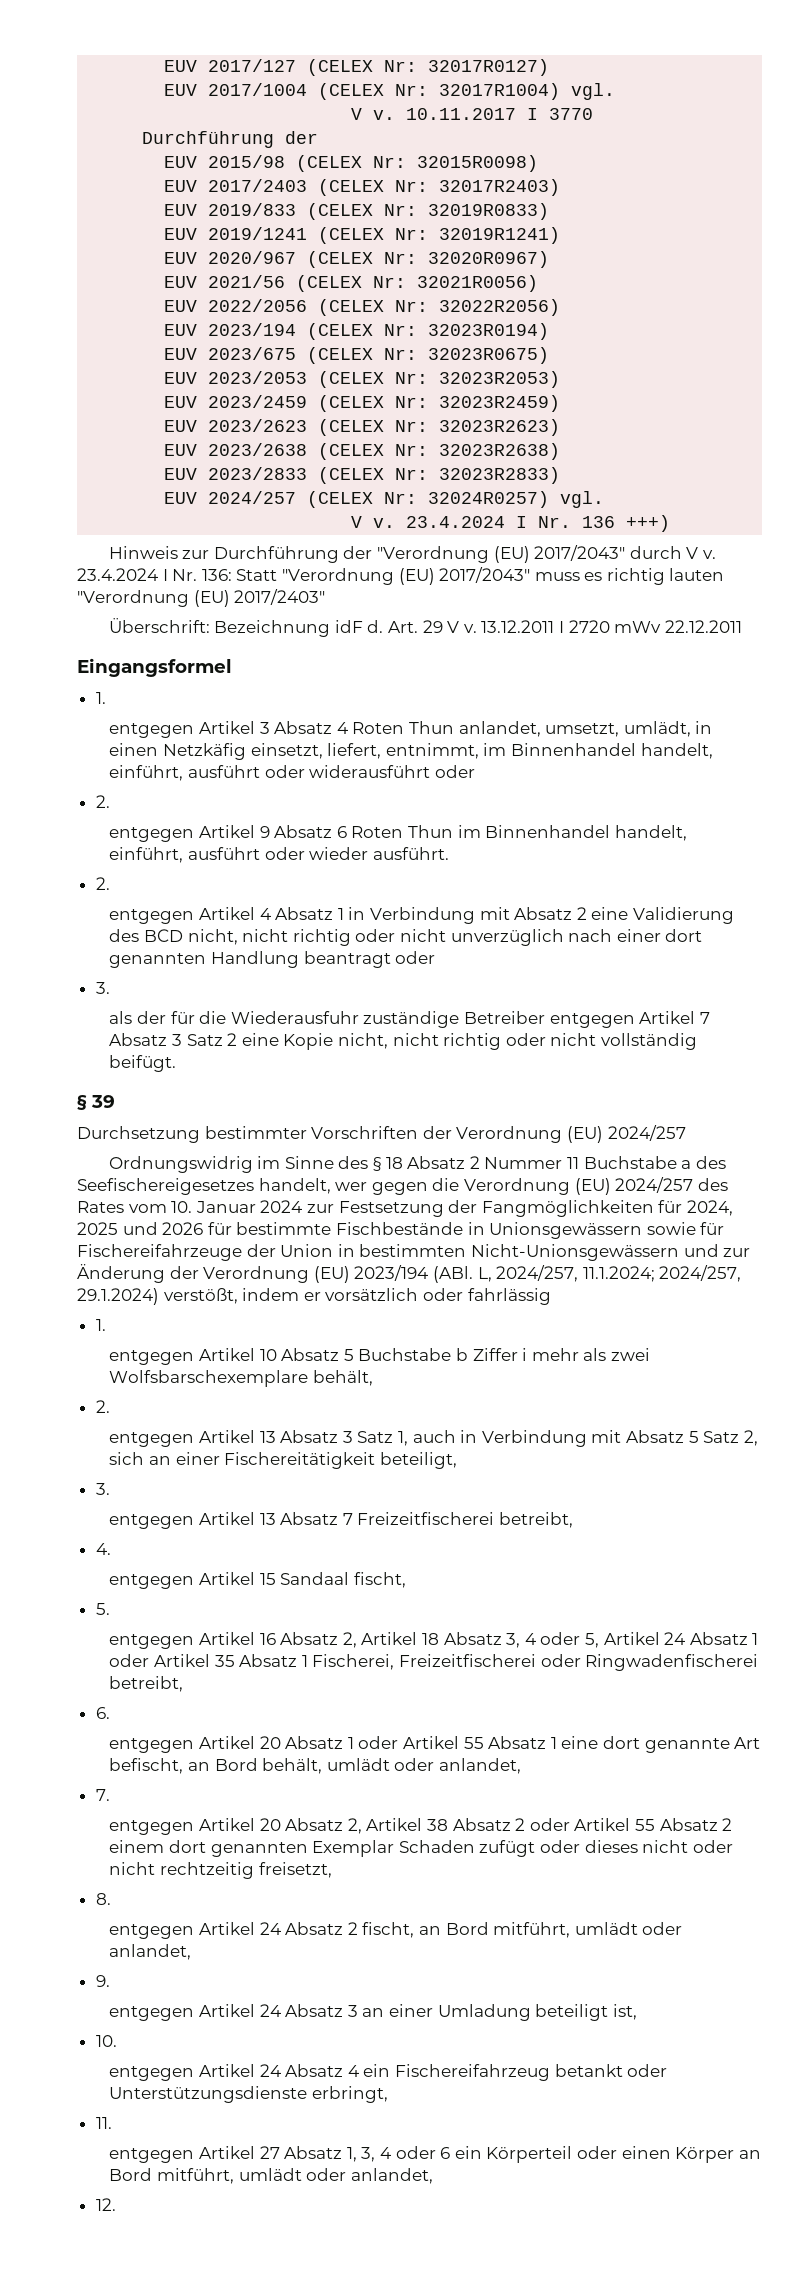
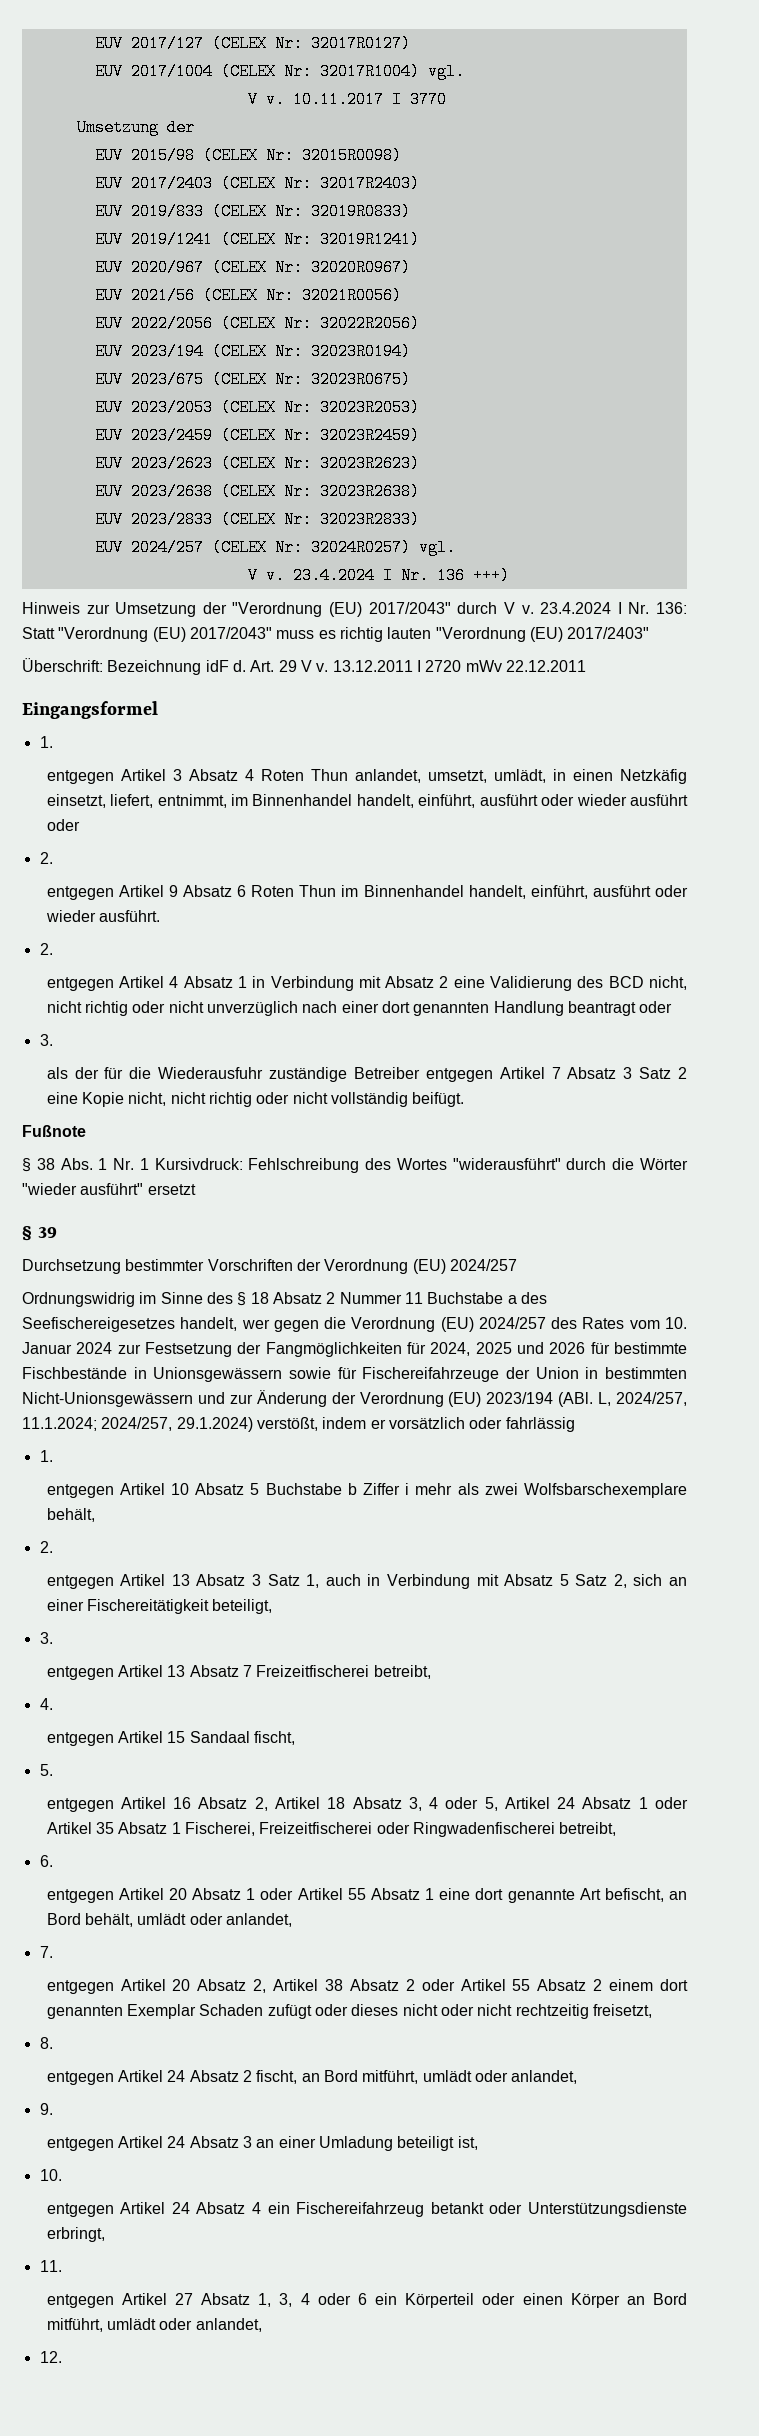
  10.11.2017 I 3770
- Durchführung der
+ Umsetzung der
- Hinweis zur Durchführung der "Verordnung (EU) 2017/2043" durch V v.
+ Hinweis zur Umsetzung der "Verordnung (EU) 2017/2043" durch V v.
- entgegen Artikel 3 Absatz 4 Roten Thun anlandet, umsetzt, umlädt, in einen Netzkäfig einsetzt, liefert, entnimmt, im Binnenhandel handelt, einführt, ausführt oder widerausführt oder
+ entgegen Artikel 3 Absatz 4 Roten Thun anlandet, umsetzt, umlädt, in einen Netzkäfig einsetzt, liefert, entnimmt, im Binnenhandel handelt, einführt, ausführt oder wieder ausführt oder
+ Fußnote
+ § 38 Abs. 1 Nr. 1 Kursivdruck: Fehlschreibung des Wortes "widerausführt" durch die Wörter "wieder ausführt" ersetzt

